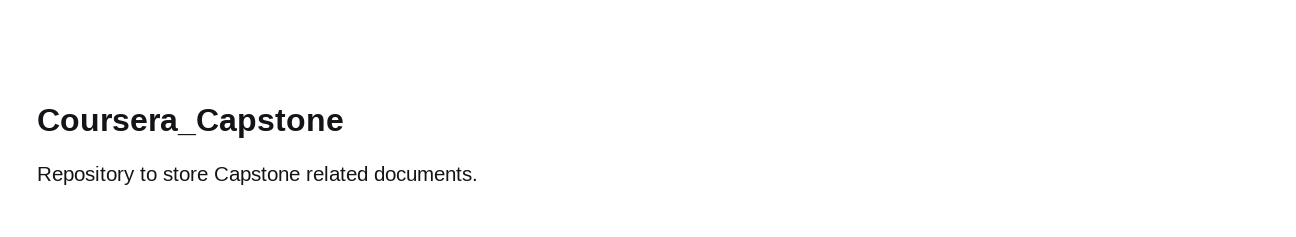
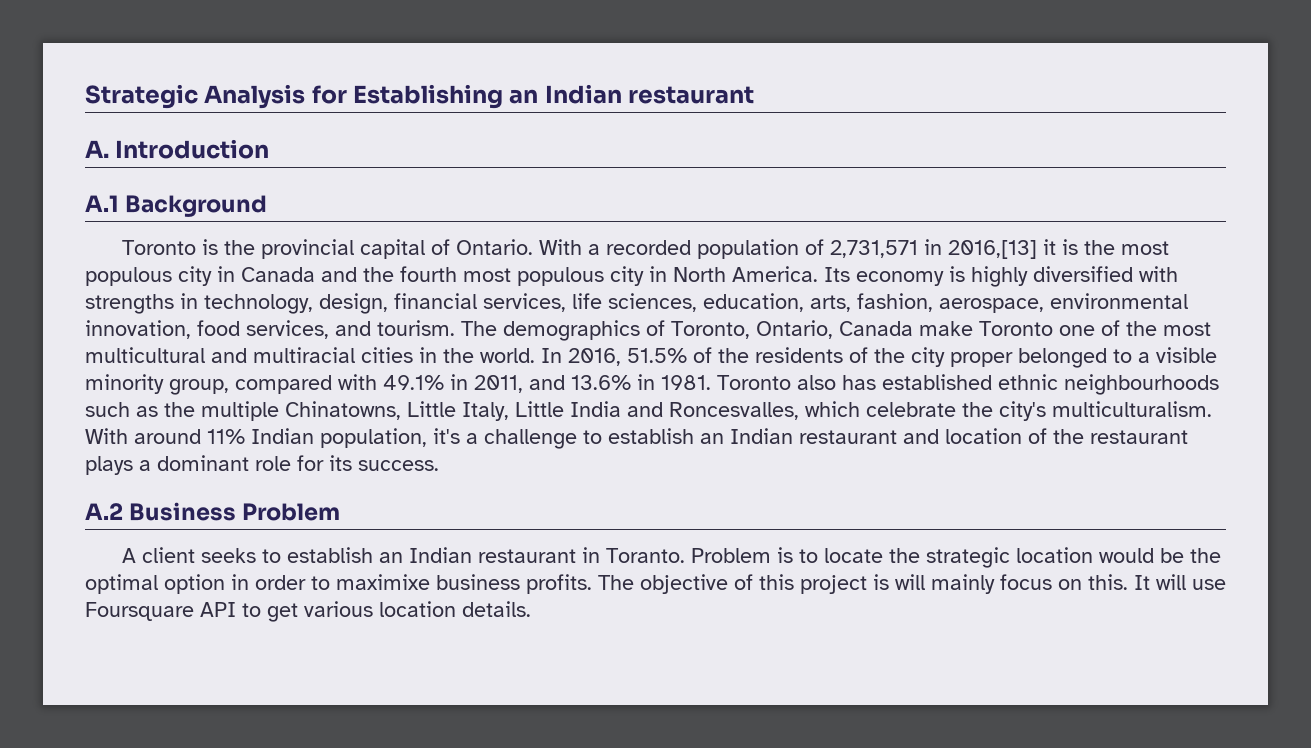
- Coursera_Capstone
- Repository to store Capstone related documents.
+ Strategic Analysis for Establishing an Indian restaurant
+ A. Introduction
+ A.1 Background
+ Toronto is the provincial capital of Ontario. With a recorded population of 2,731,571 in 2016,[13] it is the most populous city in Canada and the fourth most populous city in North America. Its economy is highly diversified with strengths in technology, design, financial services, life sciences, education, arts, fashion, aerospace, environmental innovation, food services, and tourism. The demographics of Toronto, Ontario, Canada make Toronto one of the most multicultural and multiracial cities in the world. In 2016, 51.5% of the residents of the city proper belonged to a visible minority group, compared with 49.1% in 2011, and 13.6% in 1981. Toronto also has established ethnic neighbourhoods such as the multiple Chinatowns, Little Italy, Little India and Roncesvalles, which celebrate the city's multiculturalism. With around 11% Indian population, it's a challenge to establish an Indian restaurant and location of the restaurant plays a dominant role for its success.
+ A.2 Business Problem
+ A client seeks to establish an Indian restaurant in Toranto. Problem is to locate the strategic location would be the optimal option in order to maximixe business profits. The objective of this project is will mainly focus on this. It will use Foursquare API to get various location details.

